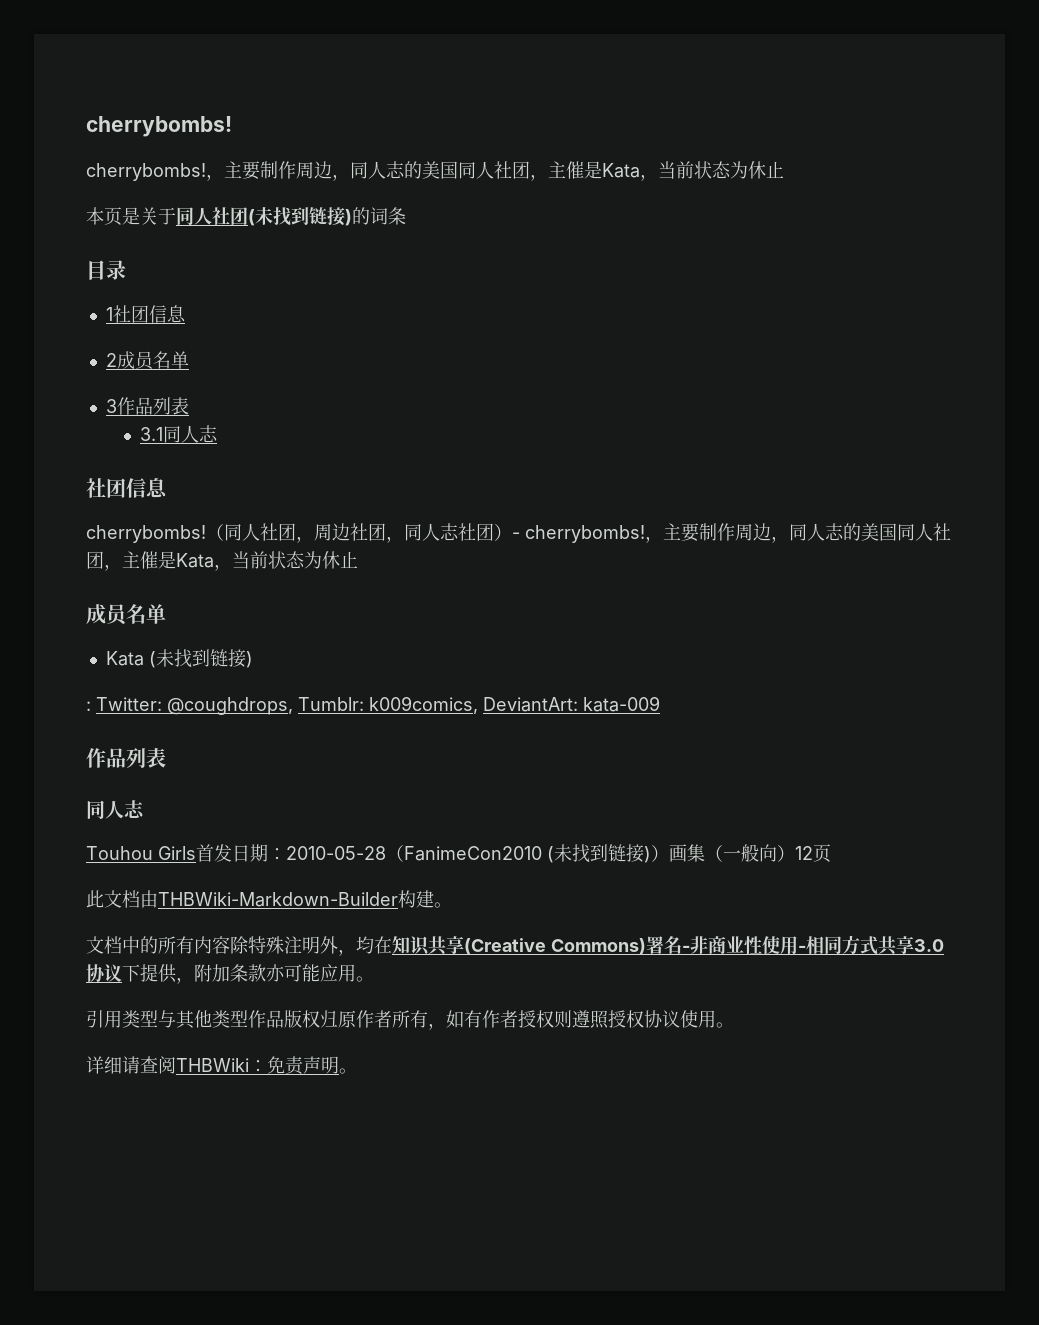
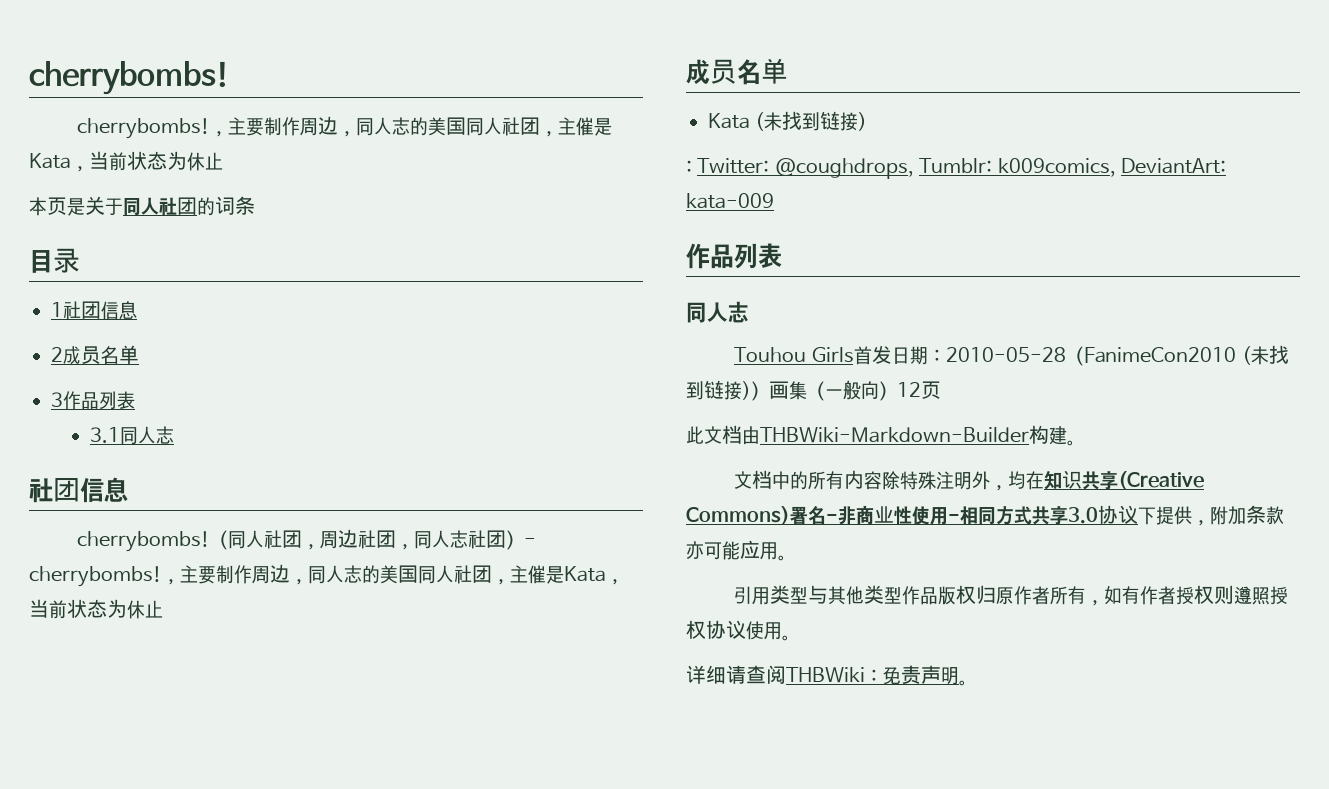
- 本页是关于同人社团(未找到链接)的词条
+ 本页是关于同人社团的词条

